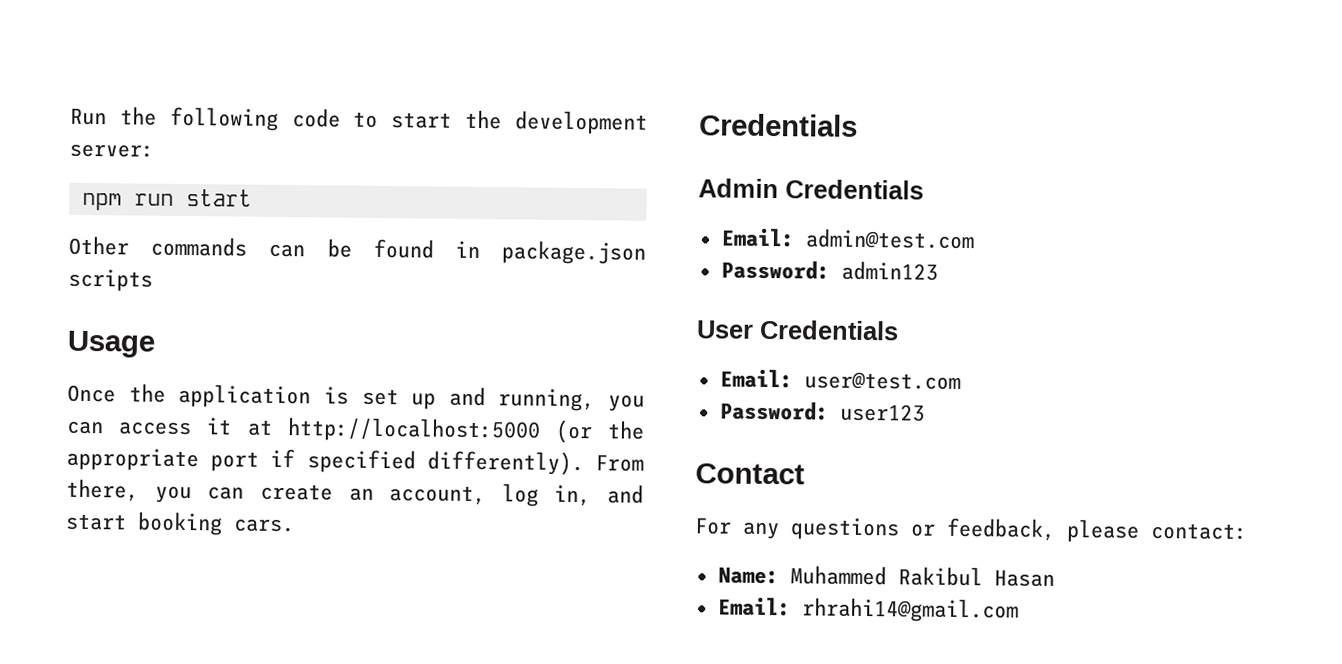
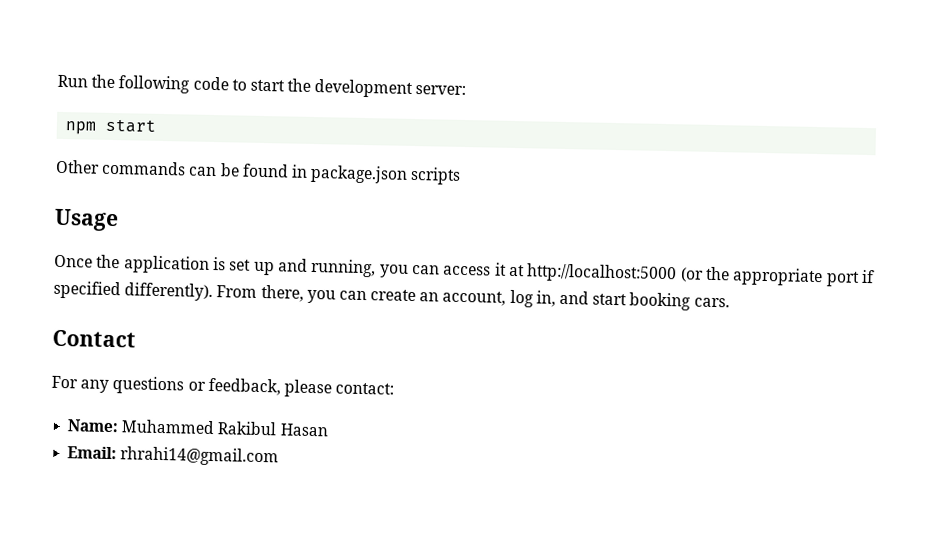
- npm run start
+ npm start
  From there, you can create an account, log in, and start booking cars.
- Credentials
- Admin Credentials
- Email: admin@test.com
- Password: admin123
- User Credentials
- Email: user@test.com
- Password: user123

